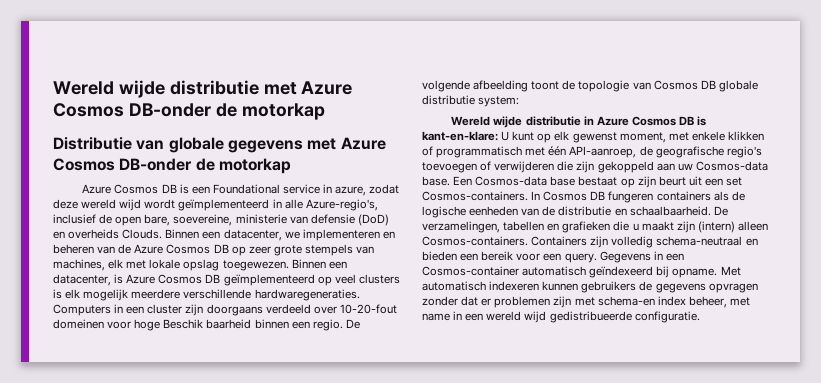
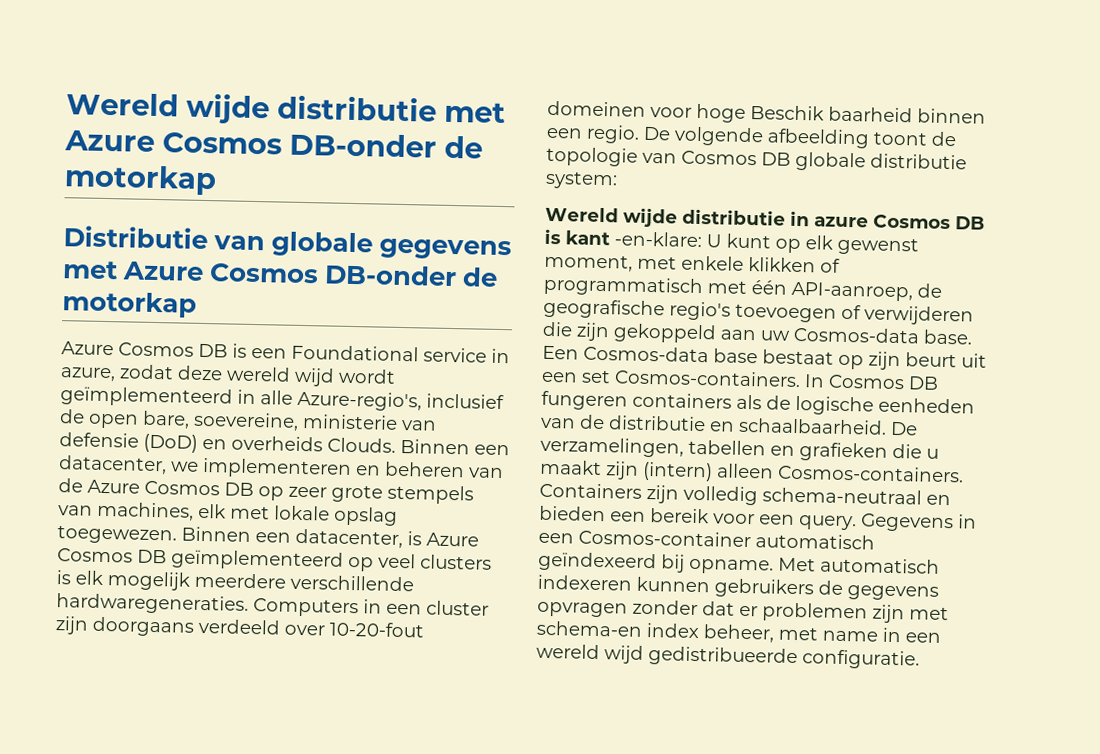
- Wereld wijde distributie in Azure Cosmos DB is kant-en-klare: U kunt op elk gewenst moment, met enkele klikken of programmatisch met één API-aanroep, de geografische regio's toevoegen of verwijderen die zijn gekoppeld aan uw Cosmos-data base.
+ Wereld wijde distributie in azure Cosmos DB is kant -en-klare: U kunt op elk gewenst moment, met enkele klikken of programmatisch met één API-aanroep, de geografische regio's toevoegen of verwijderen die zijn gekoppeld aan uw Cosmos-data base.

